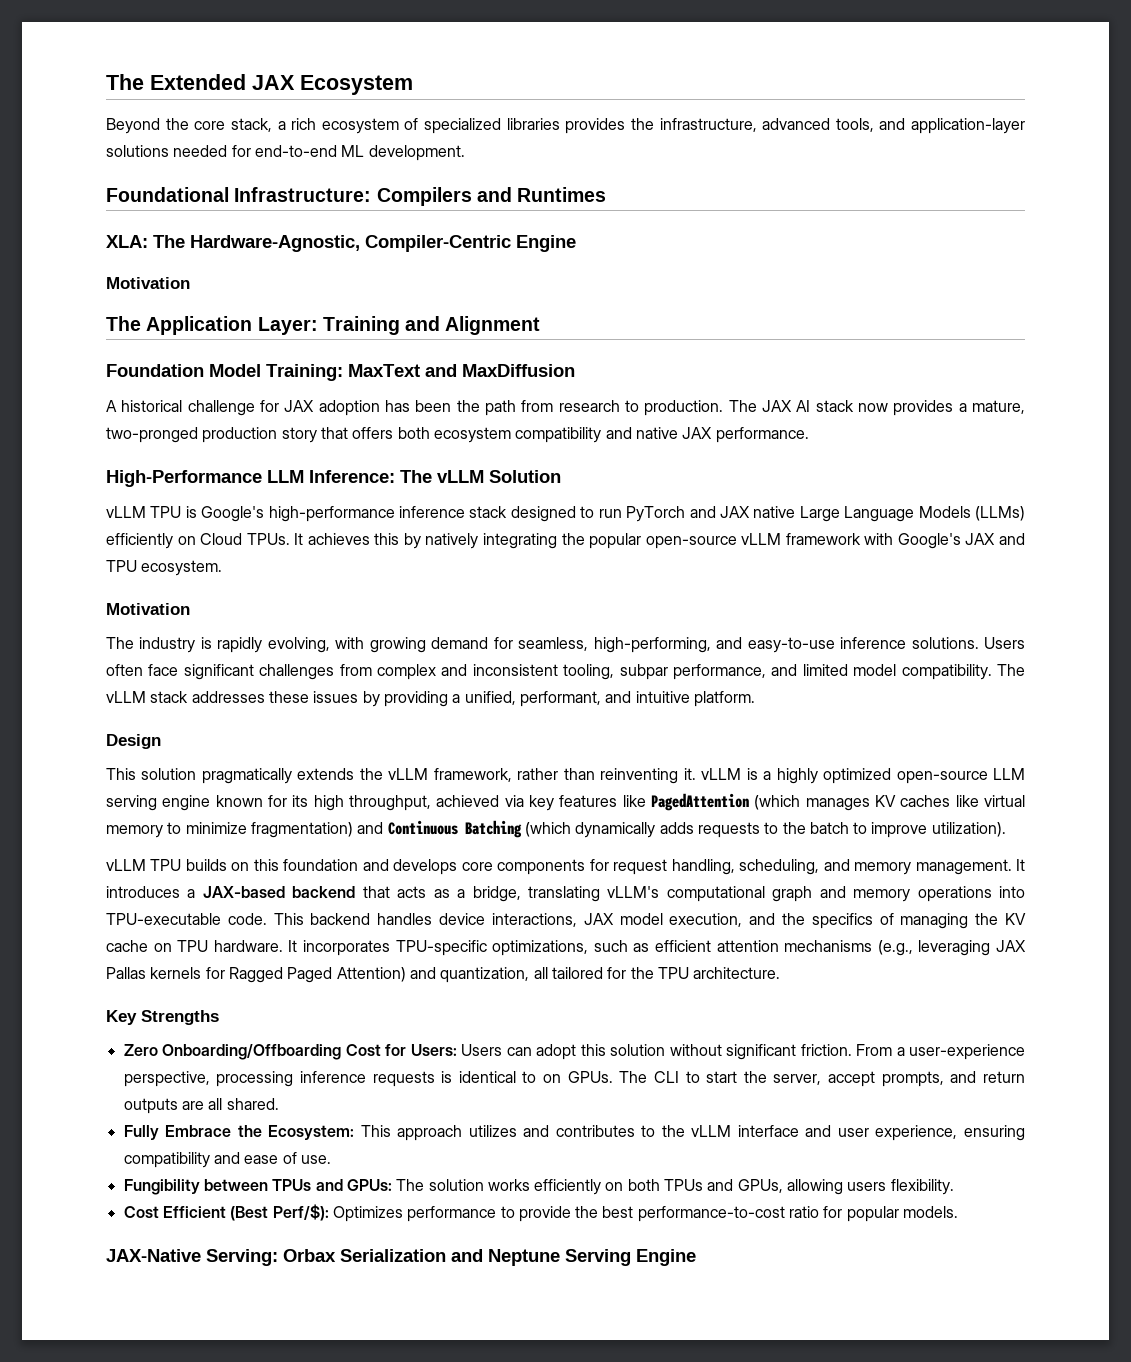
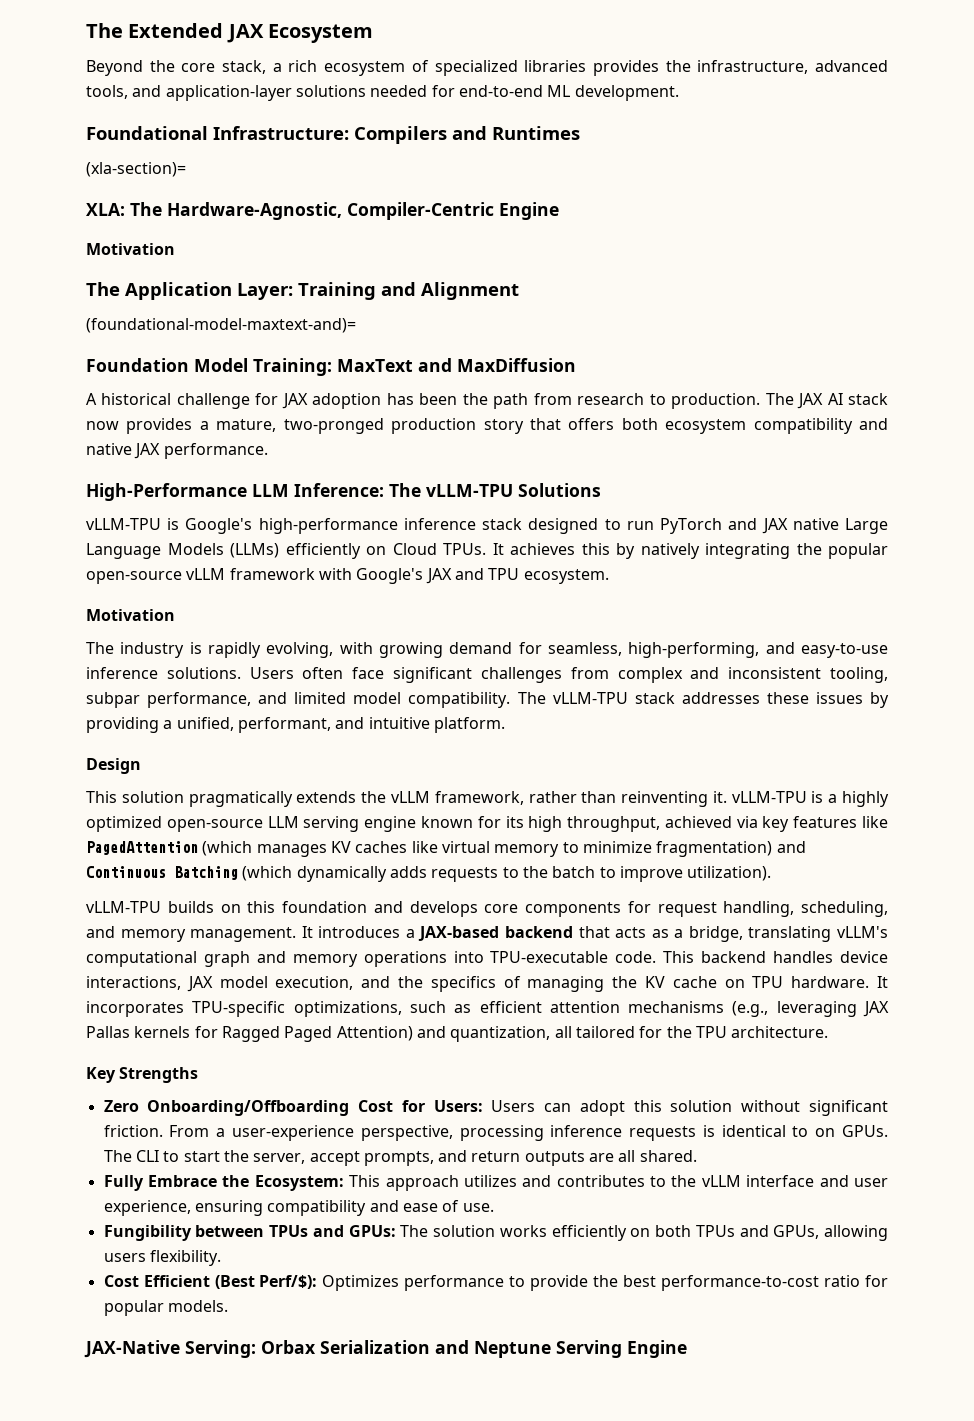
+ (xla-section)=
+ (foundational-model-maxtext-and)=
- High-Performance LLM Inference: The vLLM Solution
- vLLM TPU is Google's high-performance inference stack designed to run PyTorch and JAX native Large Language Models (LLMs) efficiently on Cloud TPUs.
+ High-Performance LLM Inference: The vLLM-TPU Solutions
+ vLLM-TPU is Google's high-performance inference stack designed to run PyTorch and JAX native Large Language Models (LLMs) efficiently on Cloud TPUs.
- The vLLM stack addresses these issues by providing a unified, performant, and intuitive platform.
+ The vLLM-TPU stack addresses these issues by providing a unified, performant, and intuitive platform.
- This solution pragmatically extends the vLLM framework, rather than reinventing it. vLLM is a highly optimized open-source LLM serving engine known for its high throughput, achieved via key features like PagedAttention (which manages KV caches like virtual memory to minimize fragmentation) and Continuous Batching (which dynamically adds requests to the batch to improve utilization).
+ This solution pragmatically extends the vLLM framework, rather than reinventing it. vLLM-TPU is a highly optimized open-source LLM serving engine known for its high throughput, achieved via key features like PagedAttention (which manages KV caches like virtual memory to minimize fragmentation) and Continuous Batching (which dynamically adds requests to the batch to improve utilization).
- vLLM TPU builds on this foundation and develops core components for request handling, scheduling, and memory management.
+ vLLM-TPU builds on this foundation and develops core components for request handling, scheduling, and memory management.

